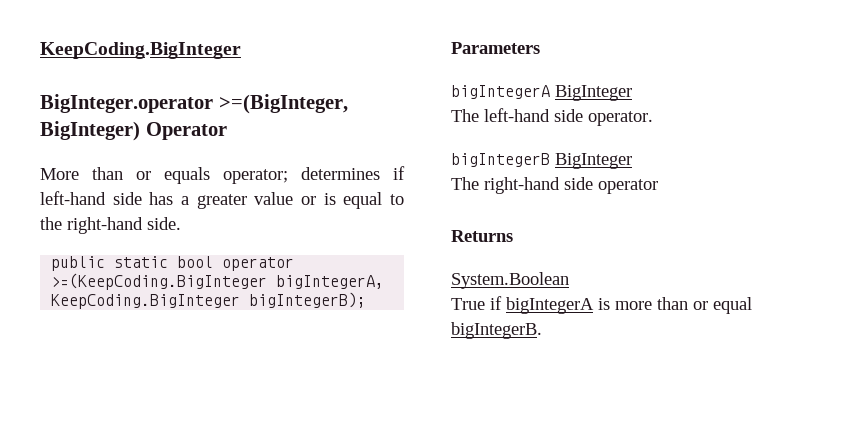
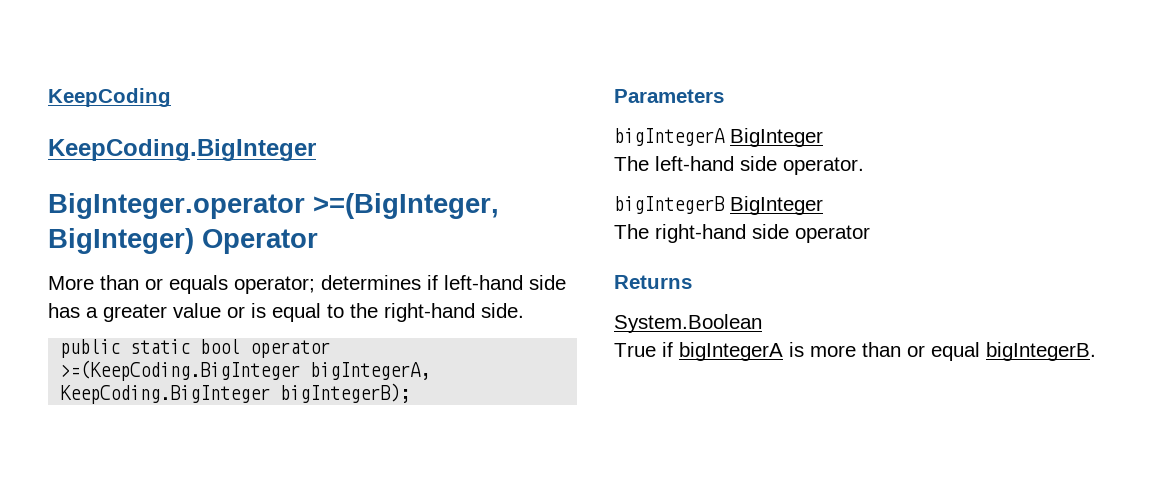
+ KeepCoding

